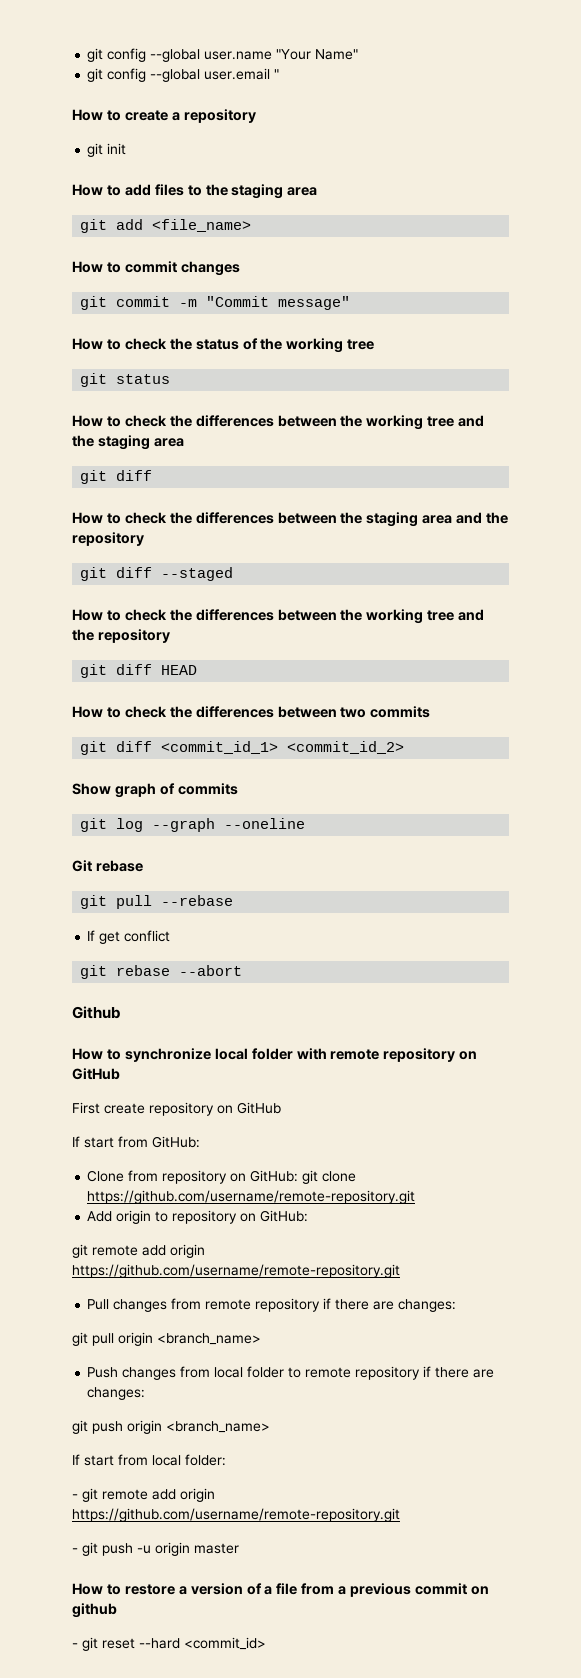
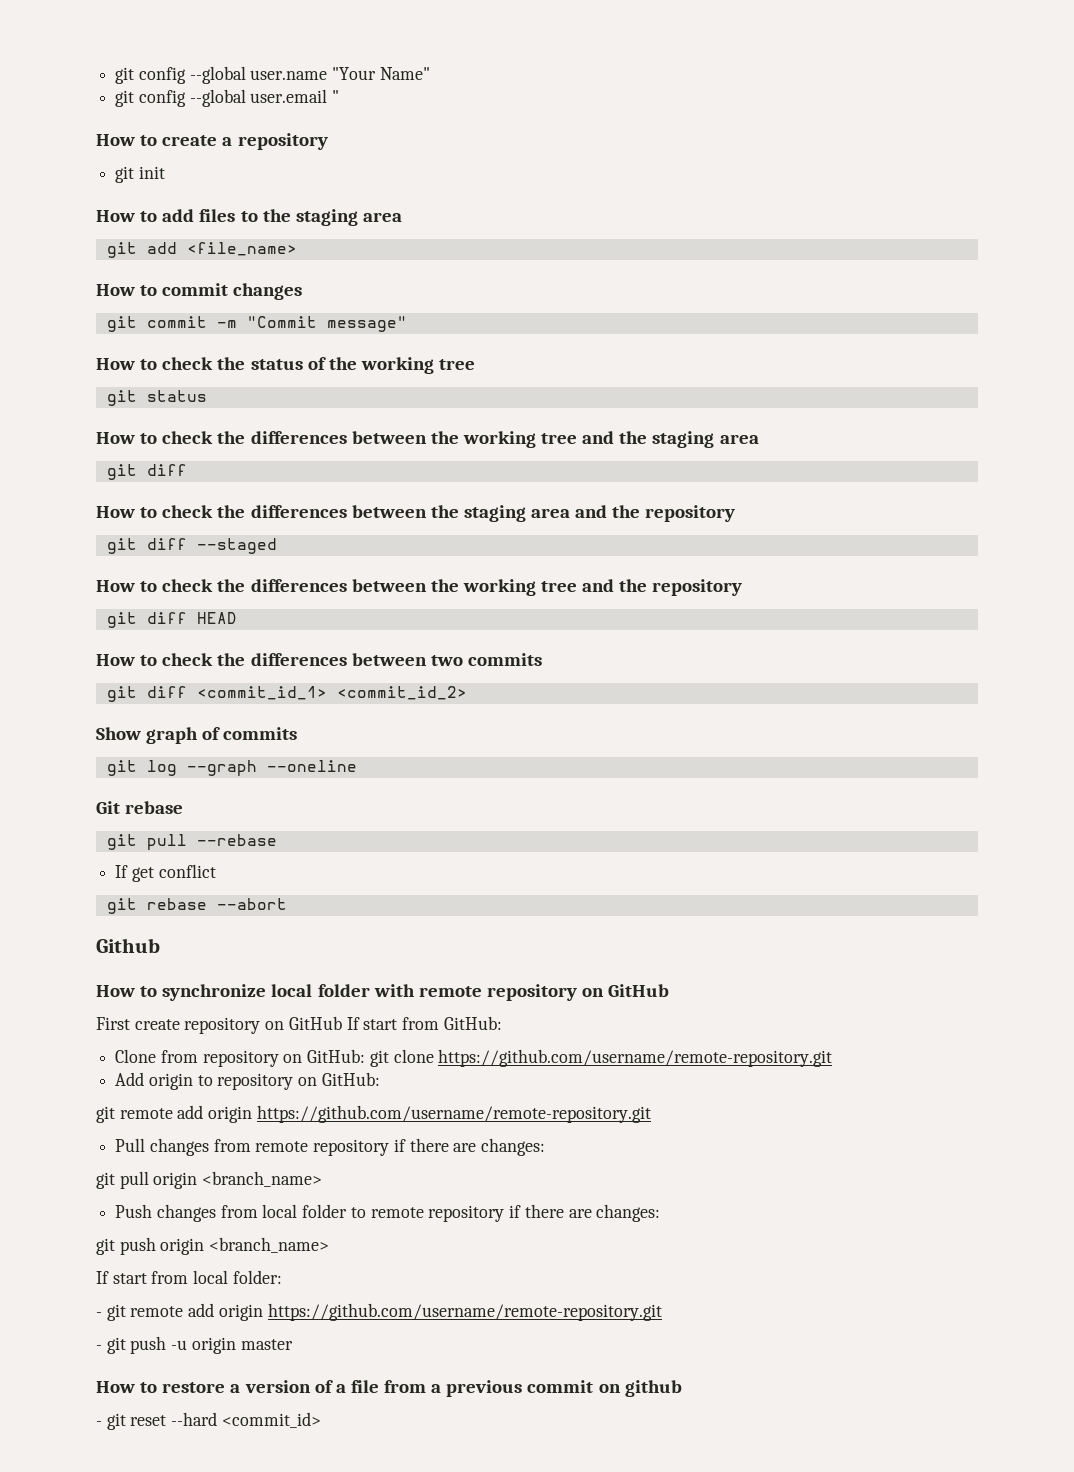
- First create repository on GitHub
- If start from GitHub:
+ First create repository on GitHub If start from GitHub:

